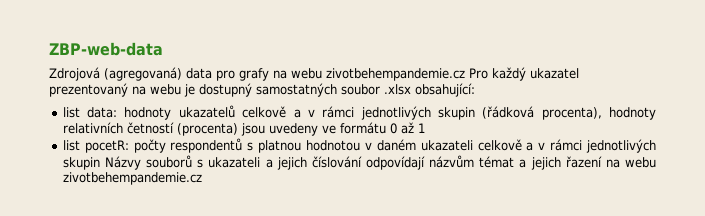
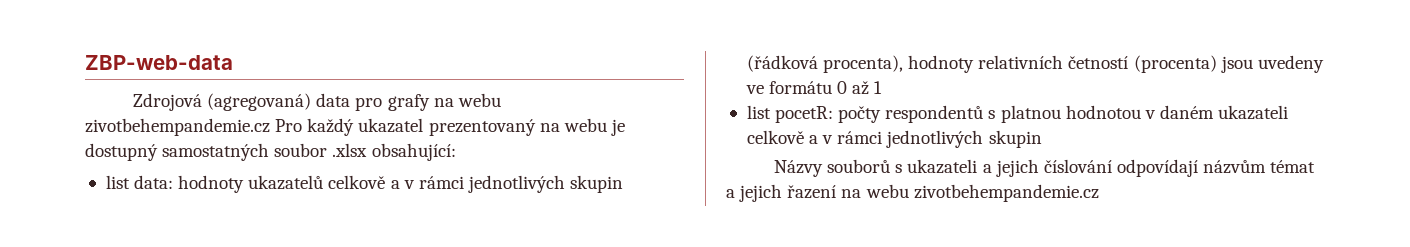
- list pocetR: počty respondentů s platnou hodnotou v daném ukazateli celkově a v rámci jednotlivých skupin Názvy souborů s ukazateli a jejich číslování odpovídají názvům témat a jejich řazení na webu zivotbehempandemie.cz
+ list pocetR: počty respondentů s platnou hodnotou v daném ukazateli celkově a v rámci jednotlivých skupin
+ Názvy souborů s ukazateli a jejich číslování odpovídají názvům témat a jejich řazení na webu zivotbehempandemie.cz

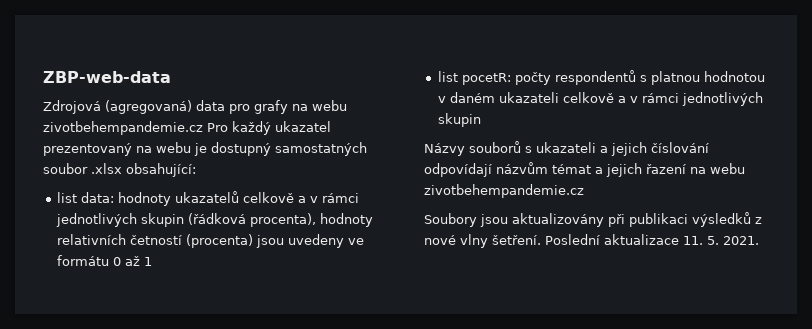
+ Soubory jsou aktualizovány při publikaci výsledků z nové vlny šetření. Poslední aktualizace 11. 5. 2021.

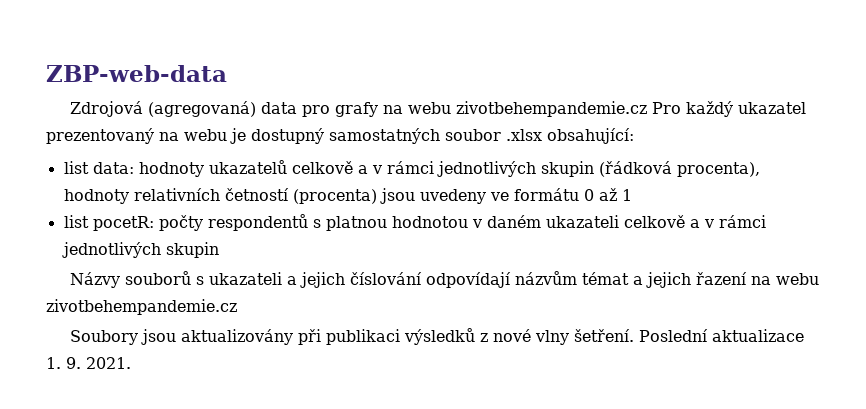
- Poslední aktualizace 11. 5. 2021.
+ Poslední aktualizace 1. 9. 2021.

